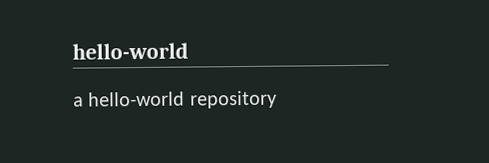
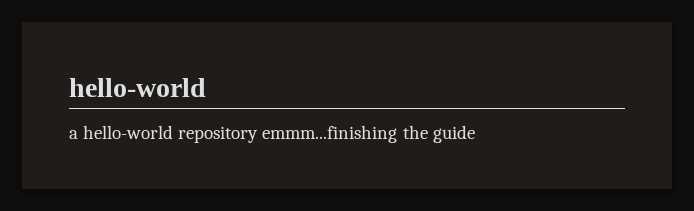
- a hello-world repository
+ a hello-world repository emmm...finishing the guide

